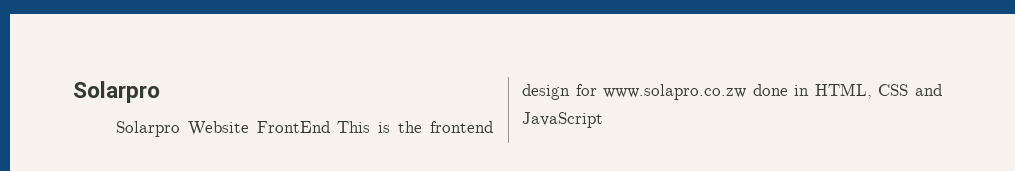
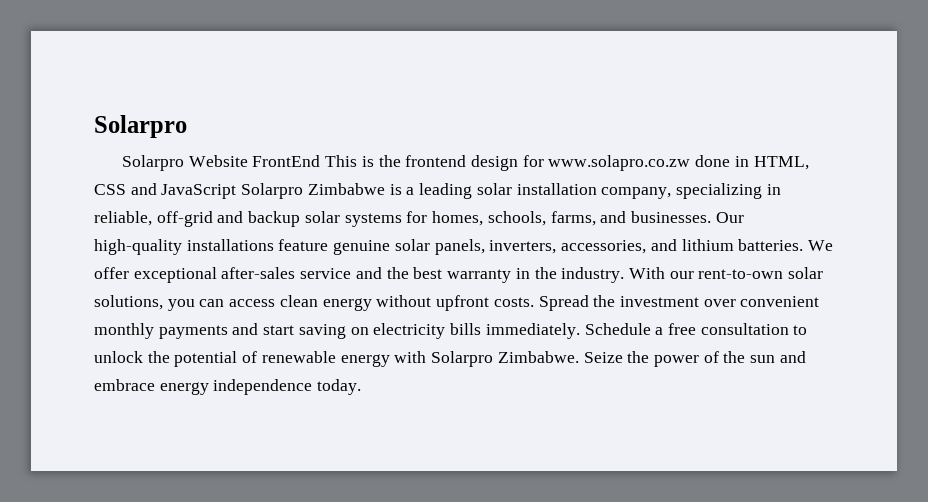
- Solarpro Website FrontEnd This is the frontend design for www.solapro.co.zw done in HTML, CSS and JavaScript
+ Solarpro Website FrontEnd This is the frontend design for www.solapro.co.zw done in HTML, CSS and JavaScript Solarpro Zimbabwe is a leading solar installation company, specializing in reliable, off-grid and backup solar systems for homes, schools, farms, and businesses. Our high-quality installations feature genuine solar panels, inverters, accessories, and lithium batteries. We offer exceptional after-sales service and the best warranty in the industry. With our rent-to-own solar solutions, you can access clean energy without upfront costs. Spread the investment over convenient monthly payments and start saving on electricity bills immediately. Schedule a free consultation to unlock the potential of renewable energy with Solarpro Zimbabwe. Seize the power of the sun and embrace energy independence today.

